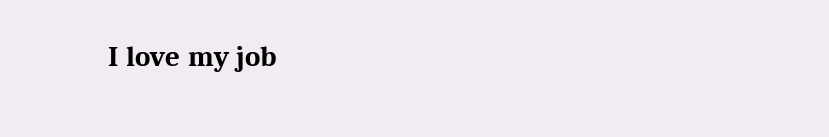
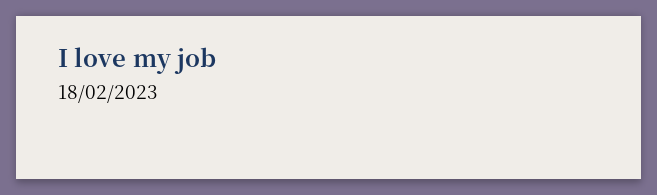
+ 18/02/2023

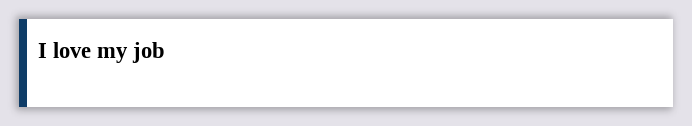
- 18/02/2023

